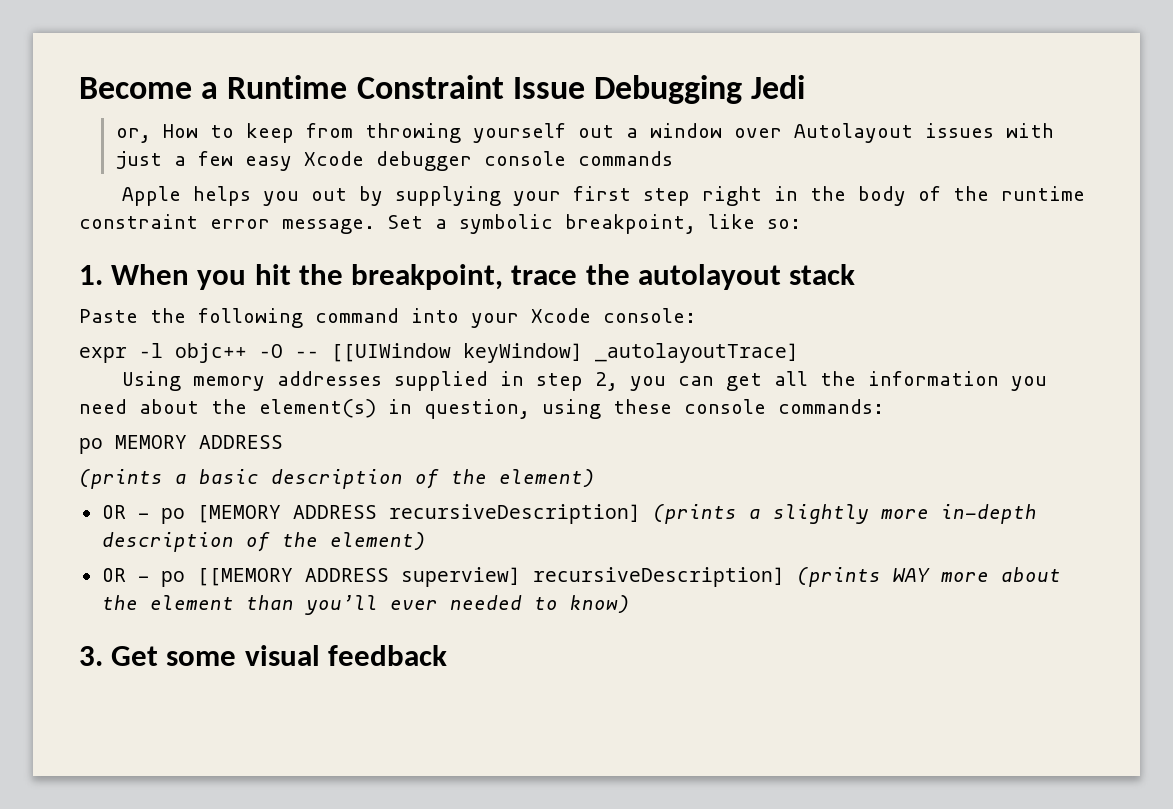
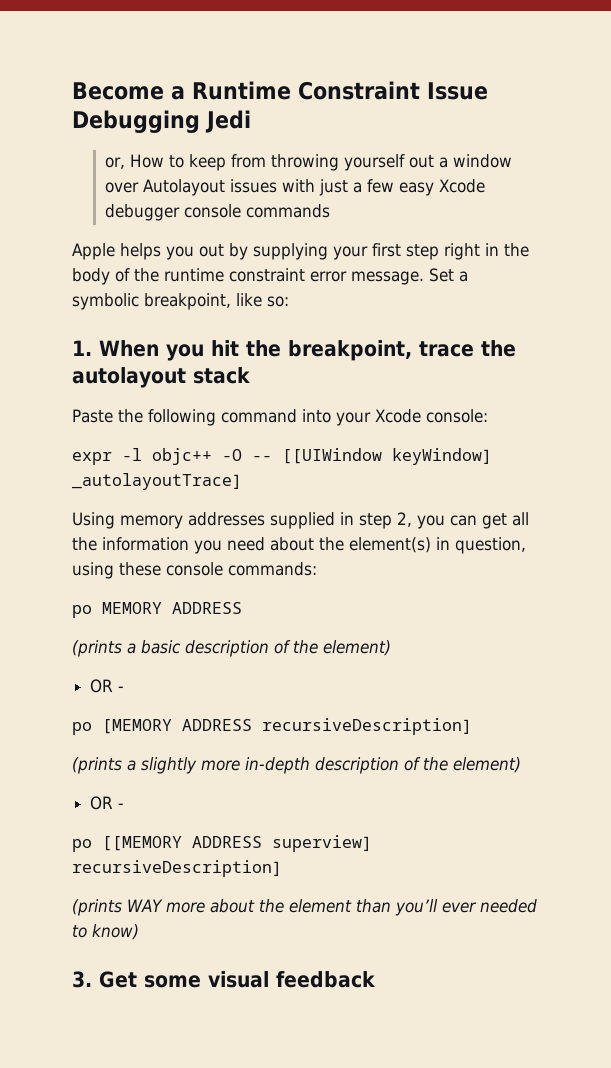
  (prints a basic description of the element)
- OR - po [MEMORY ADDRESS recursiveDescription] (prints a slightly more in-depth description of the element)
- OR - po [[MEMORY ADDRESS superview] recursiveDescription] (prints WAY more about the element than you’ll ever needed to know)
+ OR -
+ po [MEMORY ADDRESS recursiveDescription]
+ (prints a slightly more in-depth description of the element)
+ OR -
+ po [[MEMORY ADDRESS superview] recursiveDescription]
+ (prints WAY more about the element than you’ll ever needed to know)

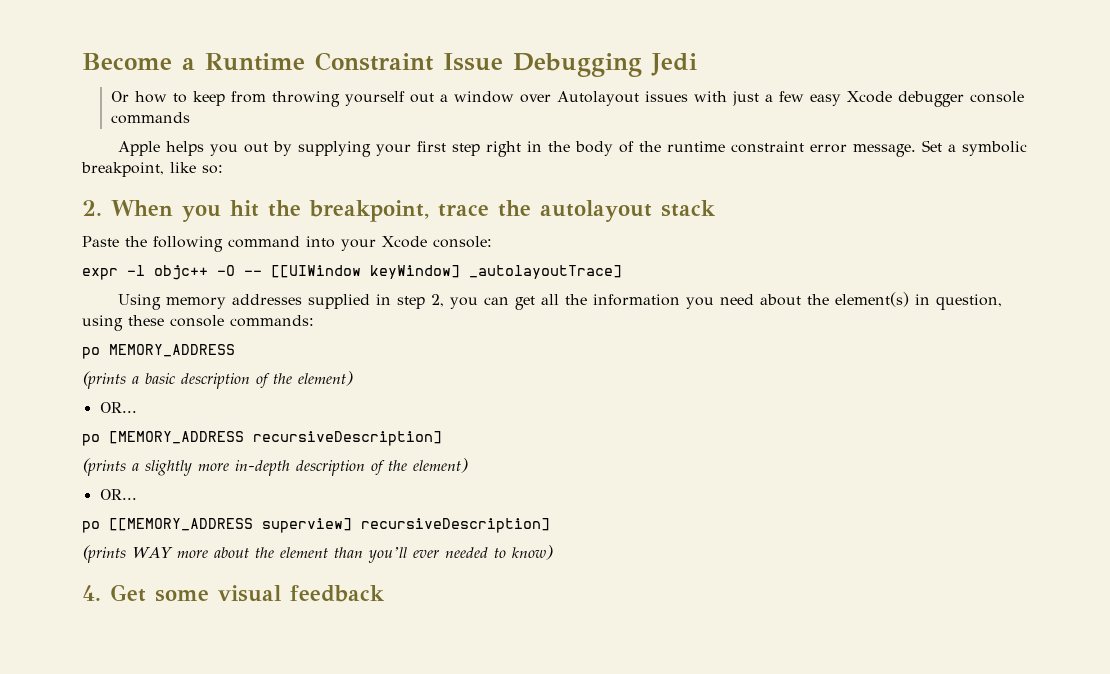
- or, How to keep from throwing yourself out a window over Autolayout issues with just a few easy Xcode debugger console commands
+ Or how to keep from throwing yourself out a window over Autolayout issues with just a few easy Xcode debugger console commands
- 1. When you hit the breakpoint, trace the autolayout stack
+ 2. When you hit the breakpoint, trace the autolayout stack
- po MEMORY ADDRESS
+ po MEMORY_ADDRESS
  (prints a basic description of the element)
- OR -
- po [MEMORY ADDRESS recursiveDescription]
+ OR...
+ po [MEMORY_ADDRESS recursiveDescription]
  (prints a slightly more in-depth description of the element)
- OR -
- po [[MEMORY ADDRESS superview] recursiveDescription]
+ OR...
+ po [[MEMORY_ADDRESS superview] recursiveDescription]
- 3. Get some visual feedback
+ 4. Get some visual feedback

